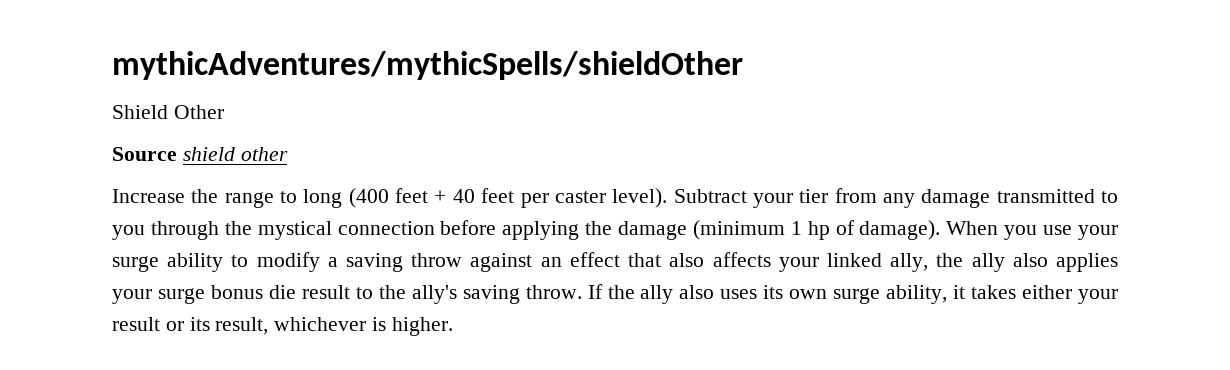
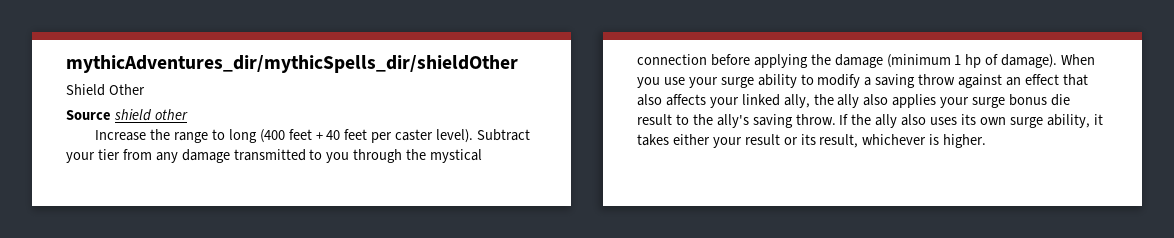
- mythicAdventures/mythicSpells/shieldOther
+ mythicAdventures_dir/mythicSpells_dir/shieldOther

